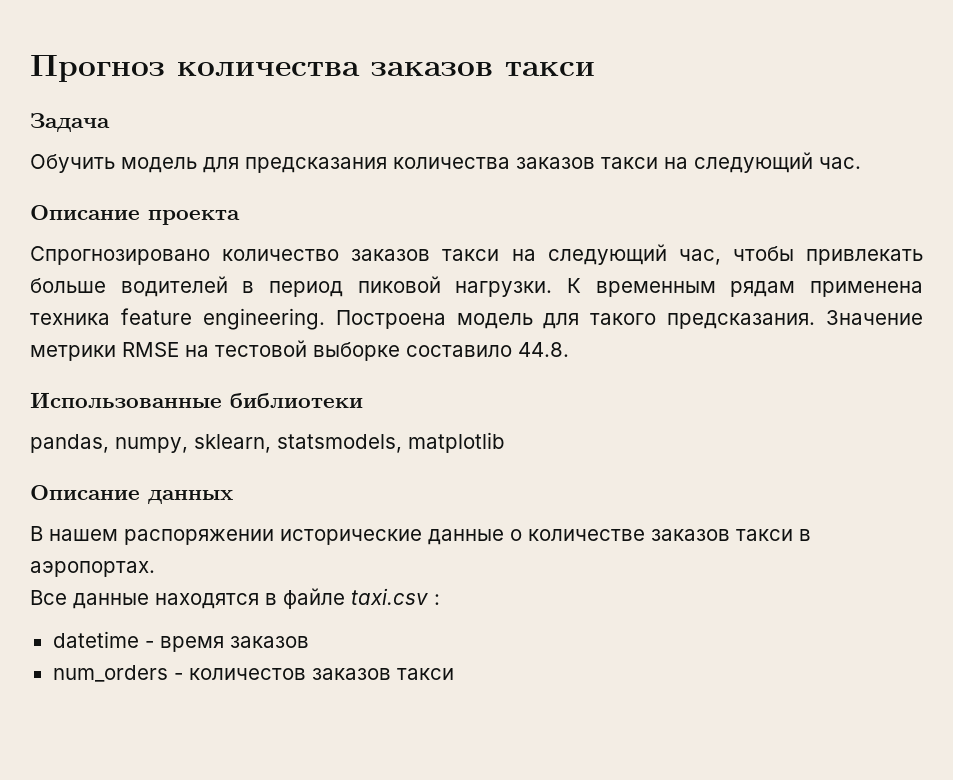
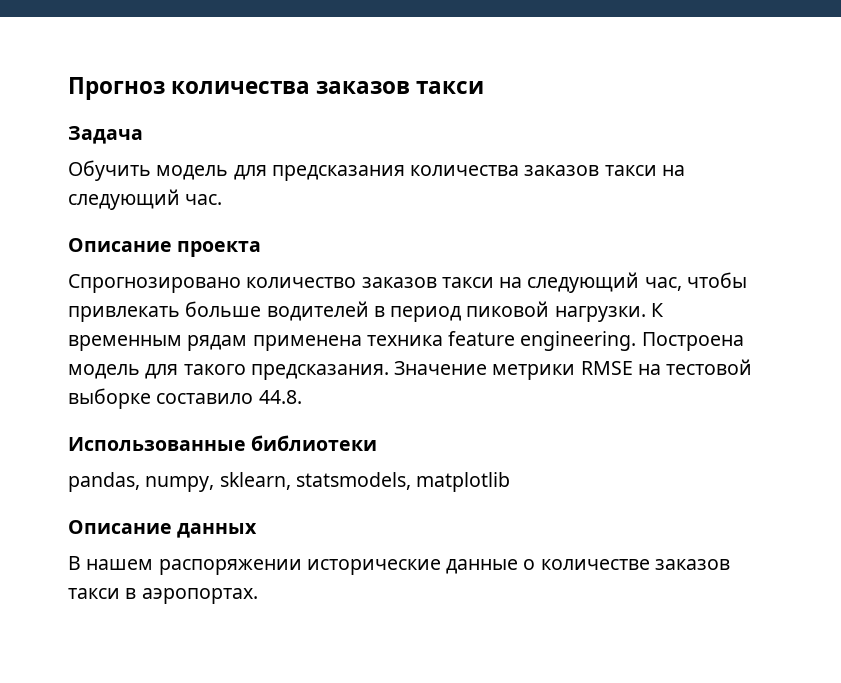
- Все данные находятся в файле taxi.csv :
- datetime - время заказов
- num_orders - количестов заказов такси

